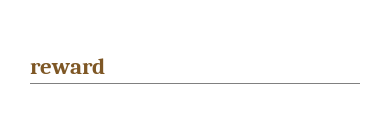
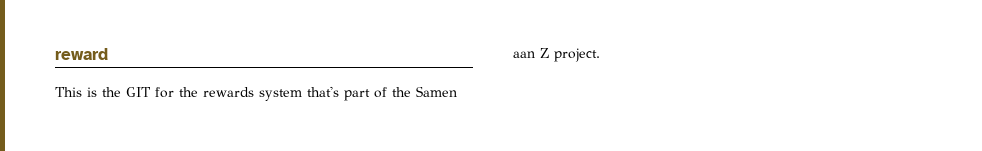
+ This is the GIT for the rewards system that's part of the Samen aan Z project.

